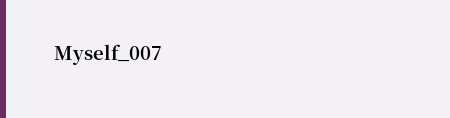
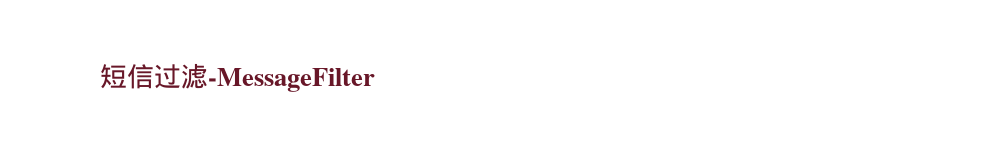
- Myself_007
+ 短信过滤-MessageFilter

